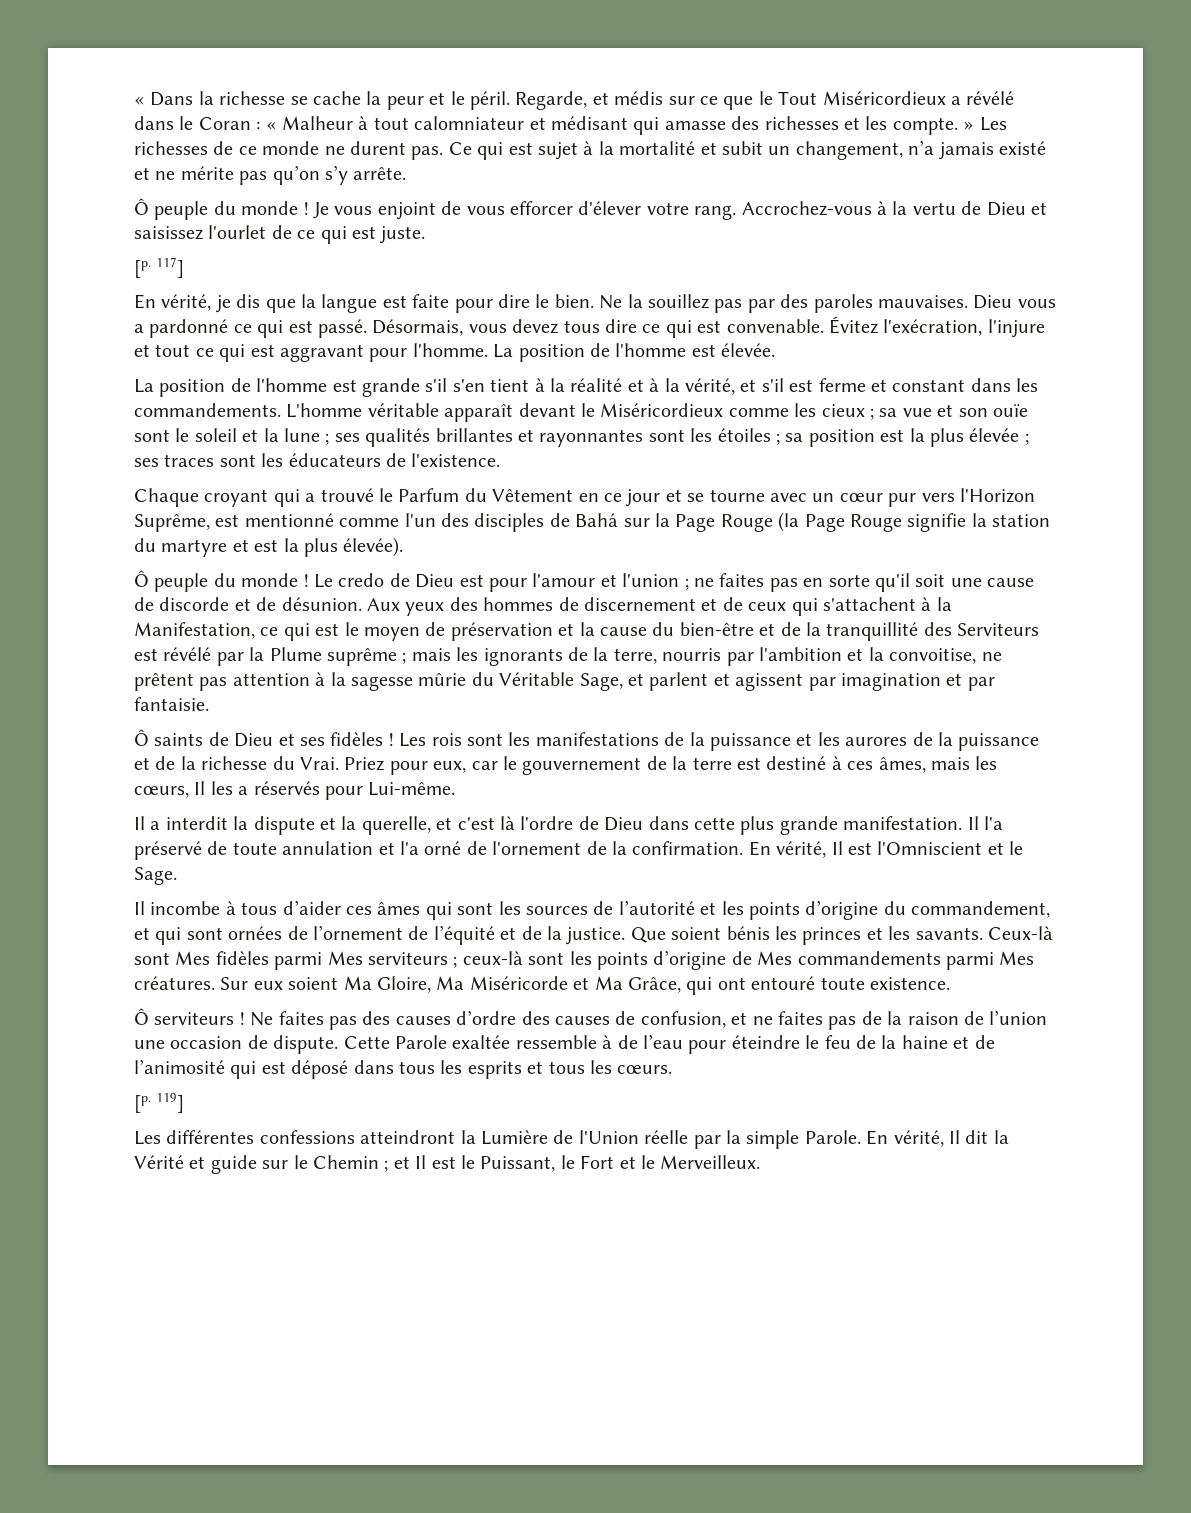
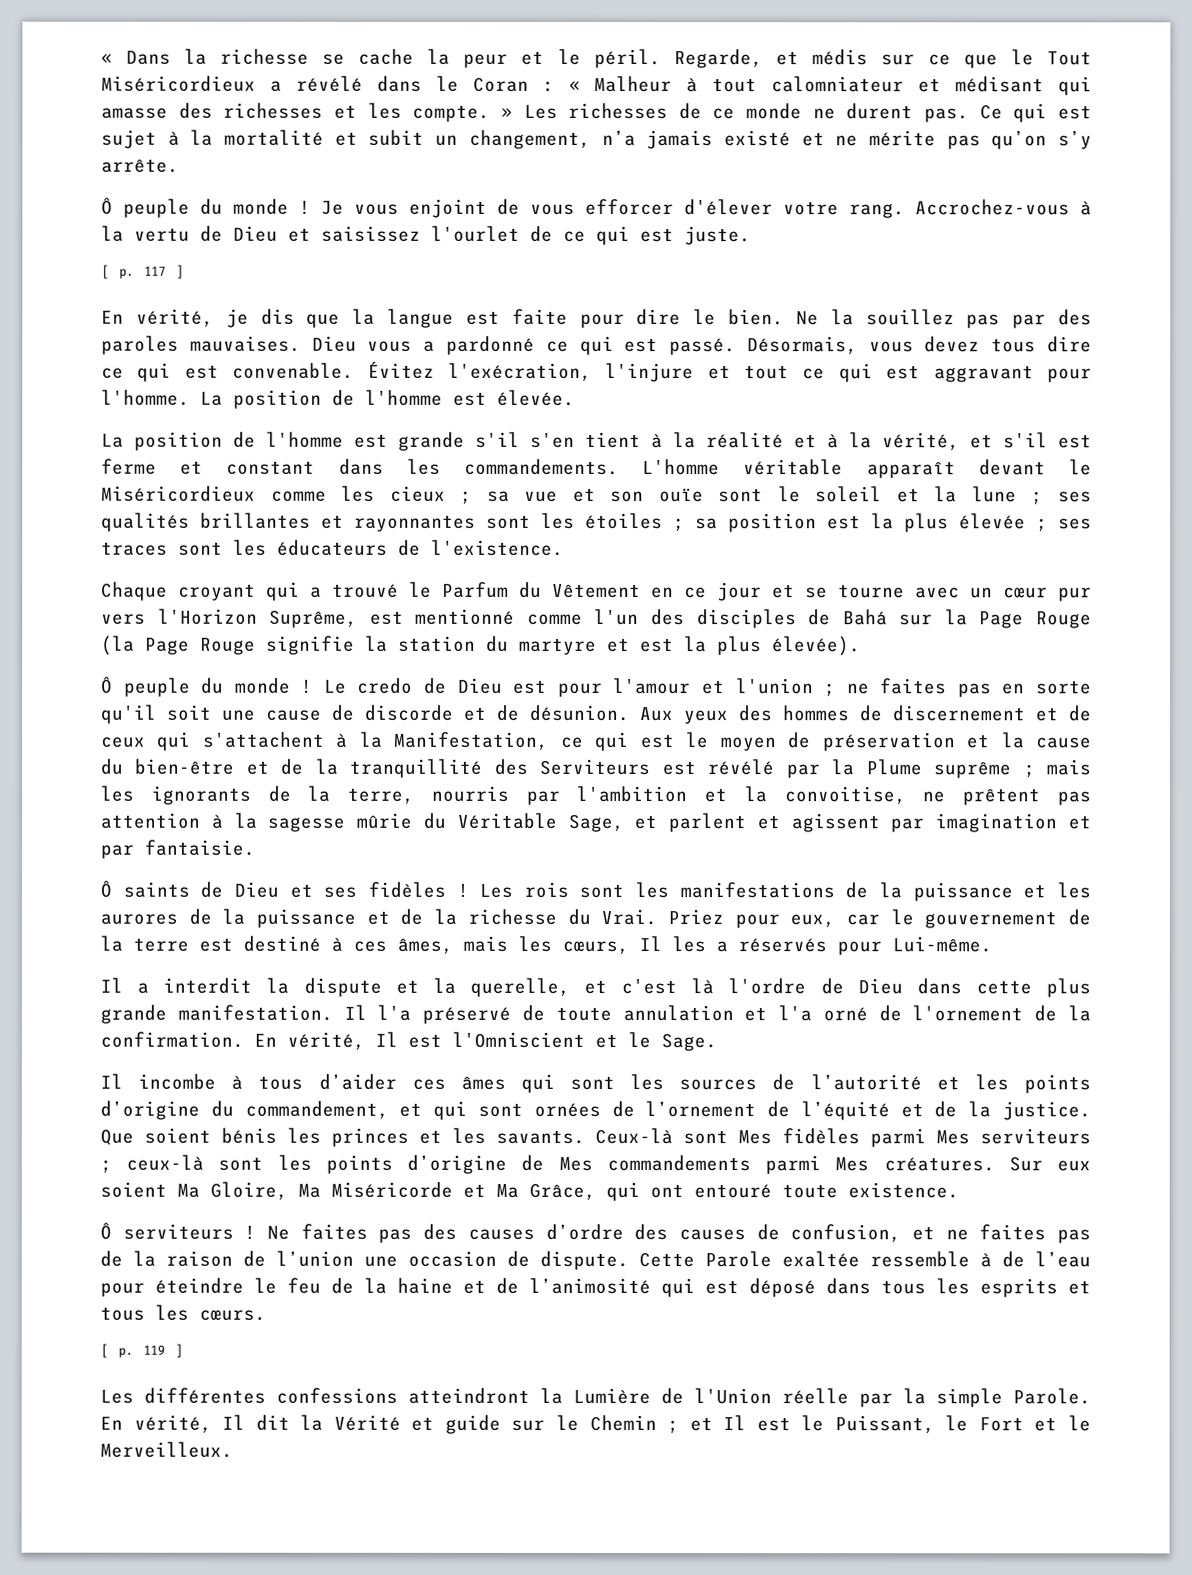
- [p. 117]
+ [ p. 117 ]
- [p. 119]
+ [ p. 119 ]

